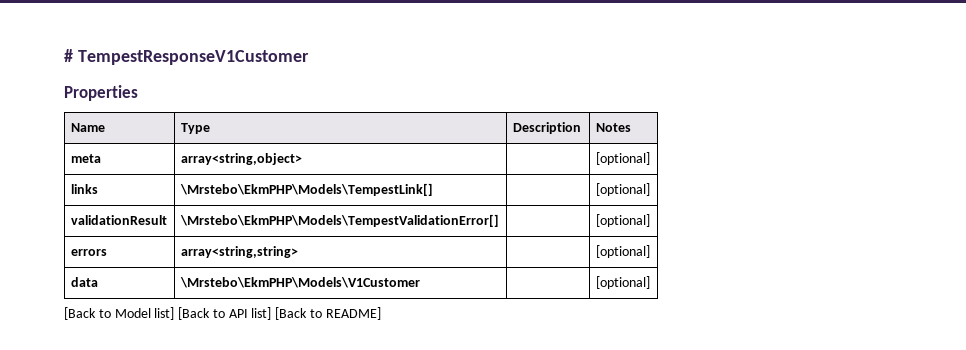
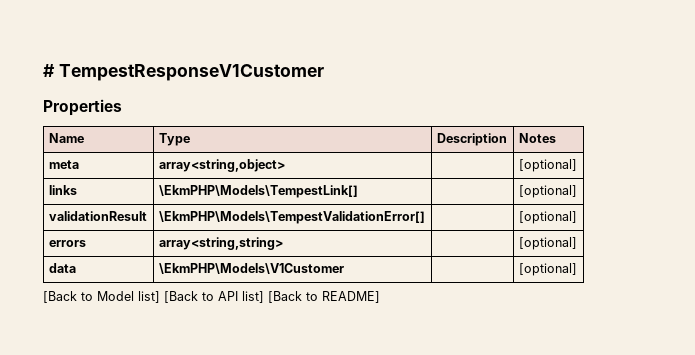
- links | \Mrstebo\EkmPHP\Models\TempestLink[] | | [optional]
+ links | \EkmPHP\Models\TempestLink[] | | [optional]
- validationResult | \Mrstebo\EkmPHP\Models\TempestValidationError[] | | [optional]
+ validationResult | \EkmPHP\Models\TempestValidationError[] | | [optional]
- data | \Mrstebo\EkmPHP\Models\V1Customer | | [optional]
+ data | \EkmPHP\Models\V1Customer | | [optional]

